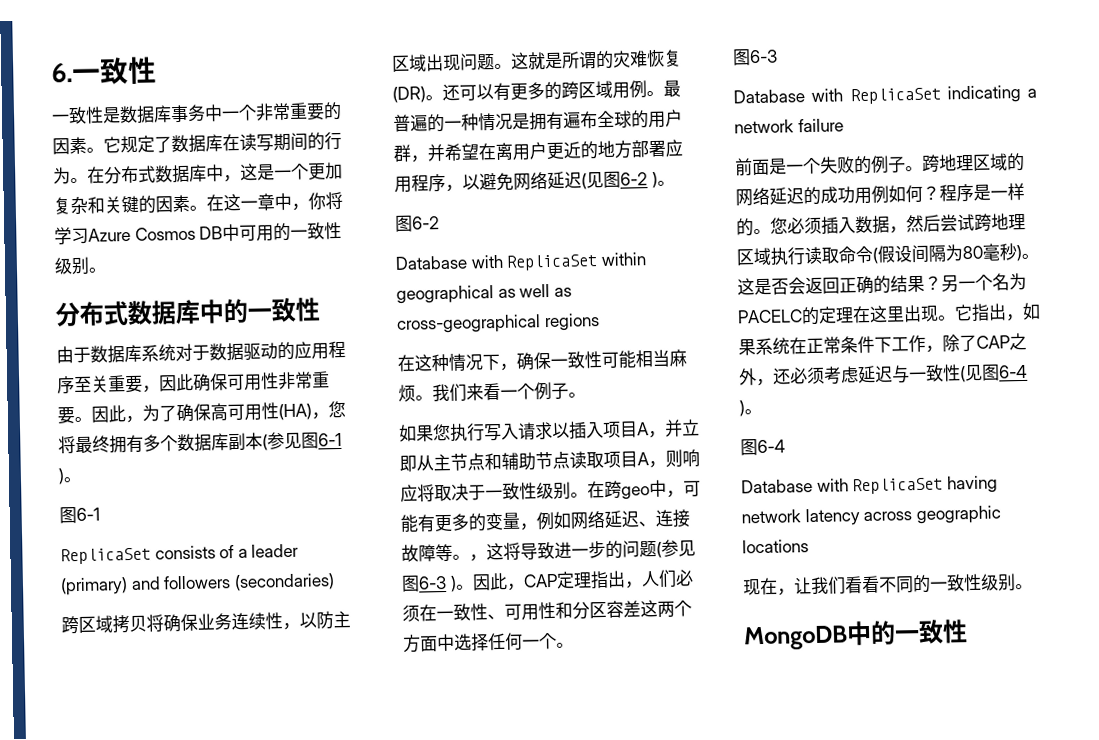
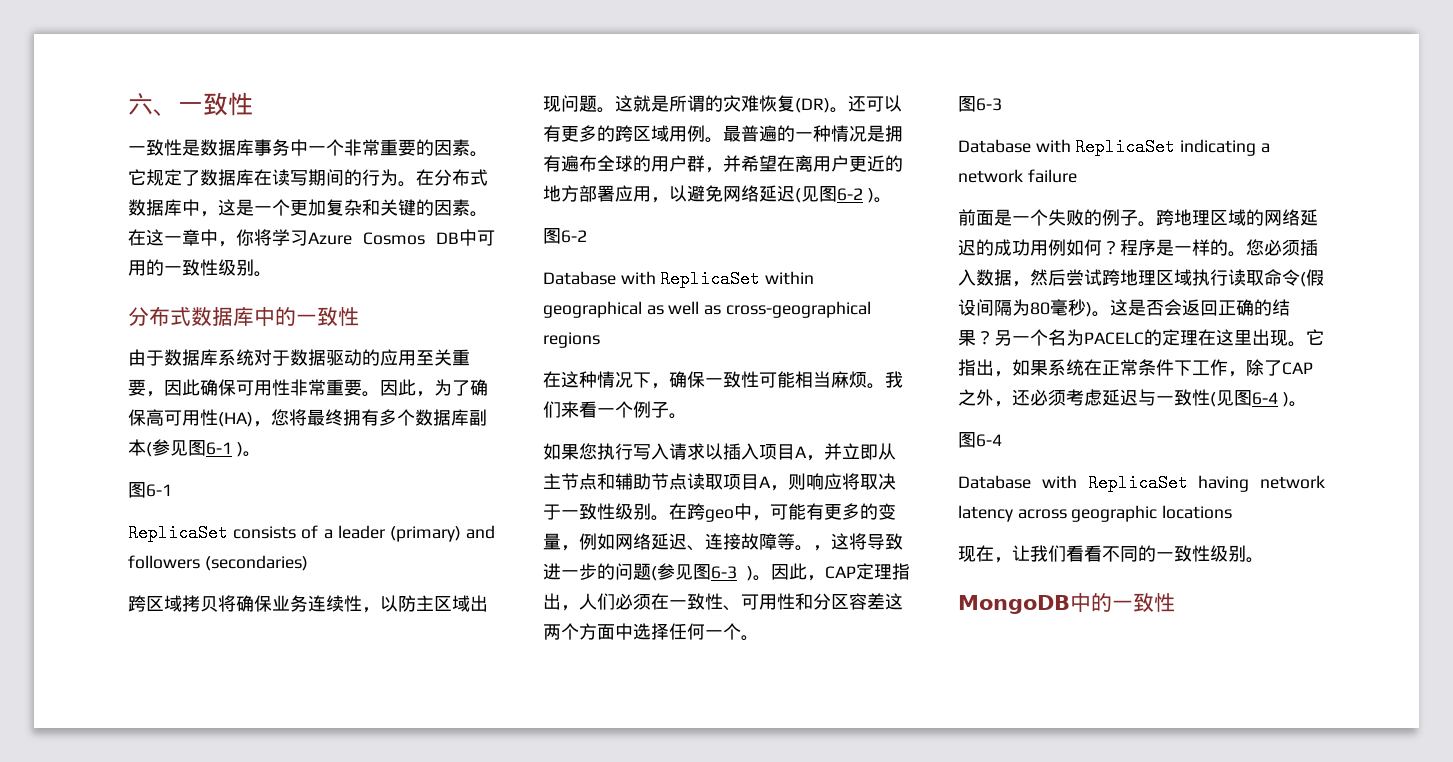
- 6.一致性
+ 六、一致性
- 由于数据库系统对于数据驱动的应用程序至关重要，因此确保可用性非常重要。
+ 由于数据库系统对于数据驱动的应用至关重要，因此确保可用性非常重要。
- 最普遍的一种情况是拥有遍布全球的用户群，并希望在离用户更近的地方部署应用程序，以避免网络延迟(见图6-2 )。
+ 最普遍的一种情况是拥有遍布全球的用户群，并希望在离用户更近的地方部署应用，以避免网络延迟(见图6-2 )。

